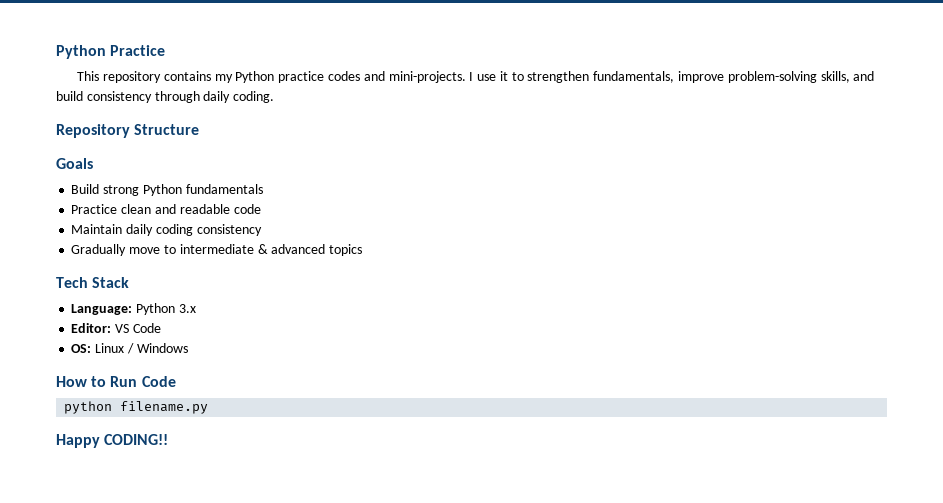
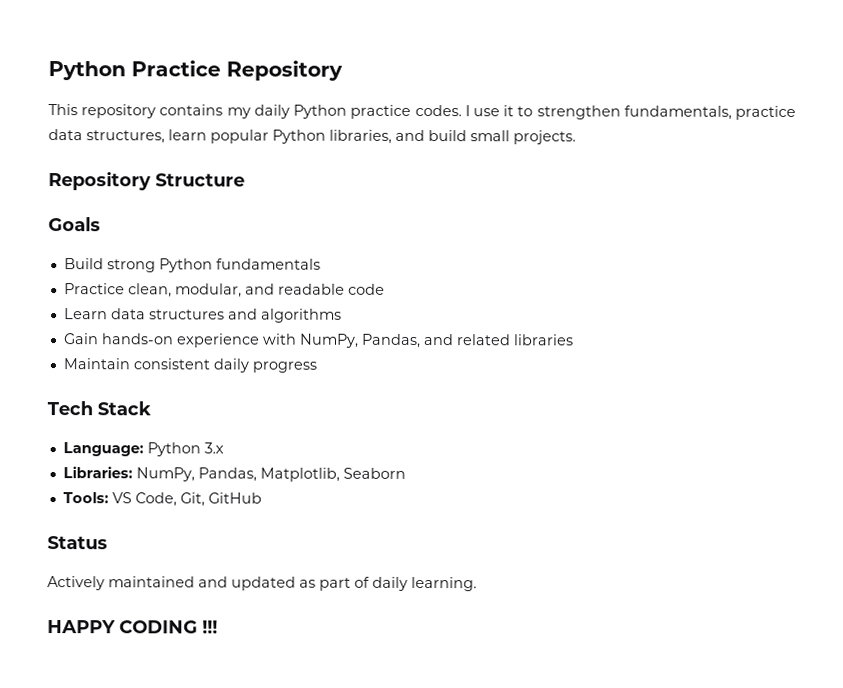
- Python Practice
+ Python Practice Repository
- This repository contains my Python practice codes and mini-projects.
+ This repository contains my daily Python practice codes.
- I use it to strengthen fundamentals, improve problem-solving skills, and build consistency through daily coding.
+ I use it to strengthen fundamentals, practice data structures, learn popular Python libraries, and build small projects.
- Practice clean and readable code
+ Practice clean, modular, and readable code
- Maintain daily coding consistency
- Gradually move to intermediate & advanced topics
+ Learn data structures and algorithms
+ Gain hands-on experience with NumPy, Pandas, and related libraries
+ Maintain consistent daily progress
- Editor: VS Code
- OS: Linux / Windows
- How to Run Code
- python filename.py
- Happy CODING!!
+ Libraries: NumPy, Pandas, Matplotlib, Seaborn
+ Tools: VS Code, Git, GitHub
+ Status
+ Actively maintained and updated as part of daily learning.
+ HAPPY CODING !!!

